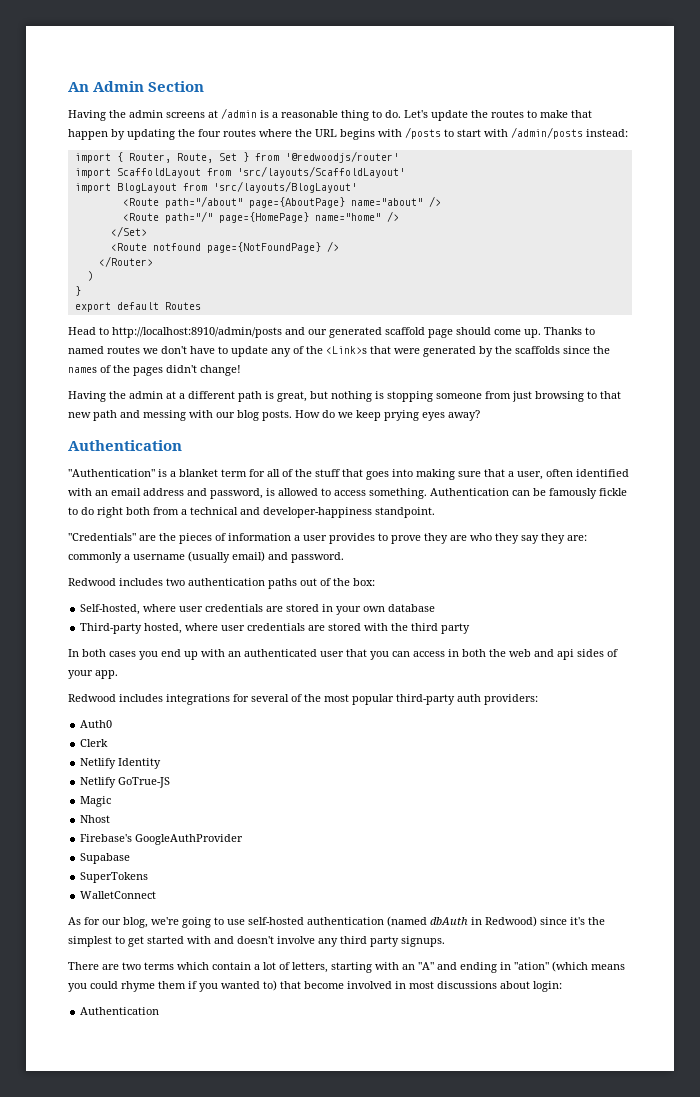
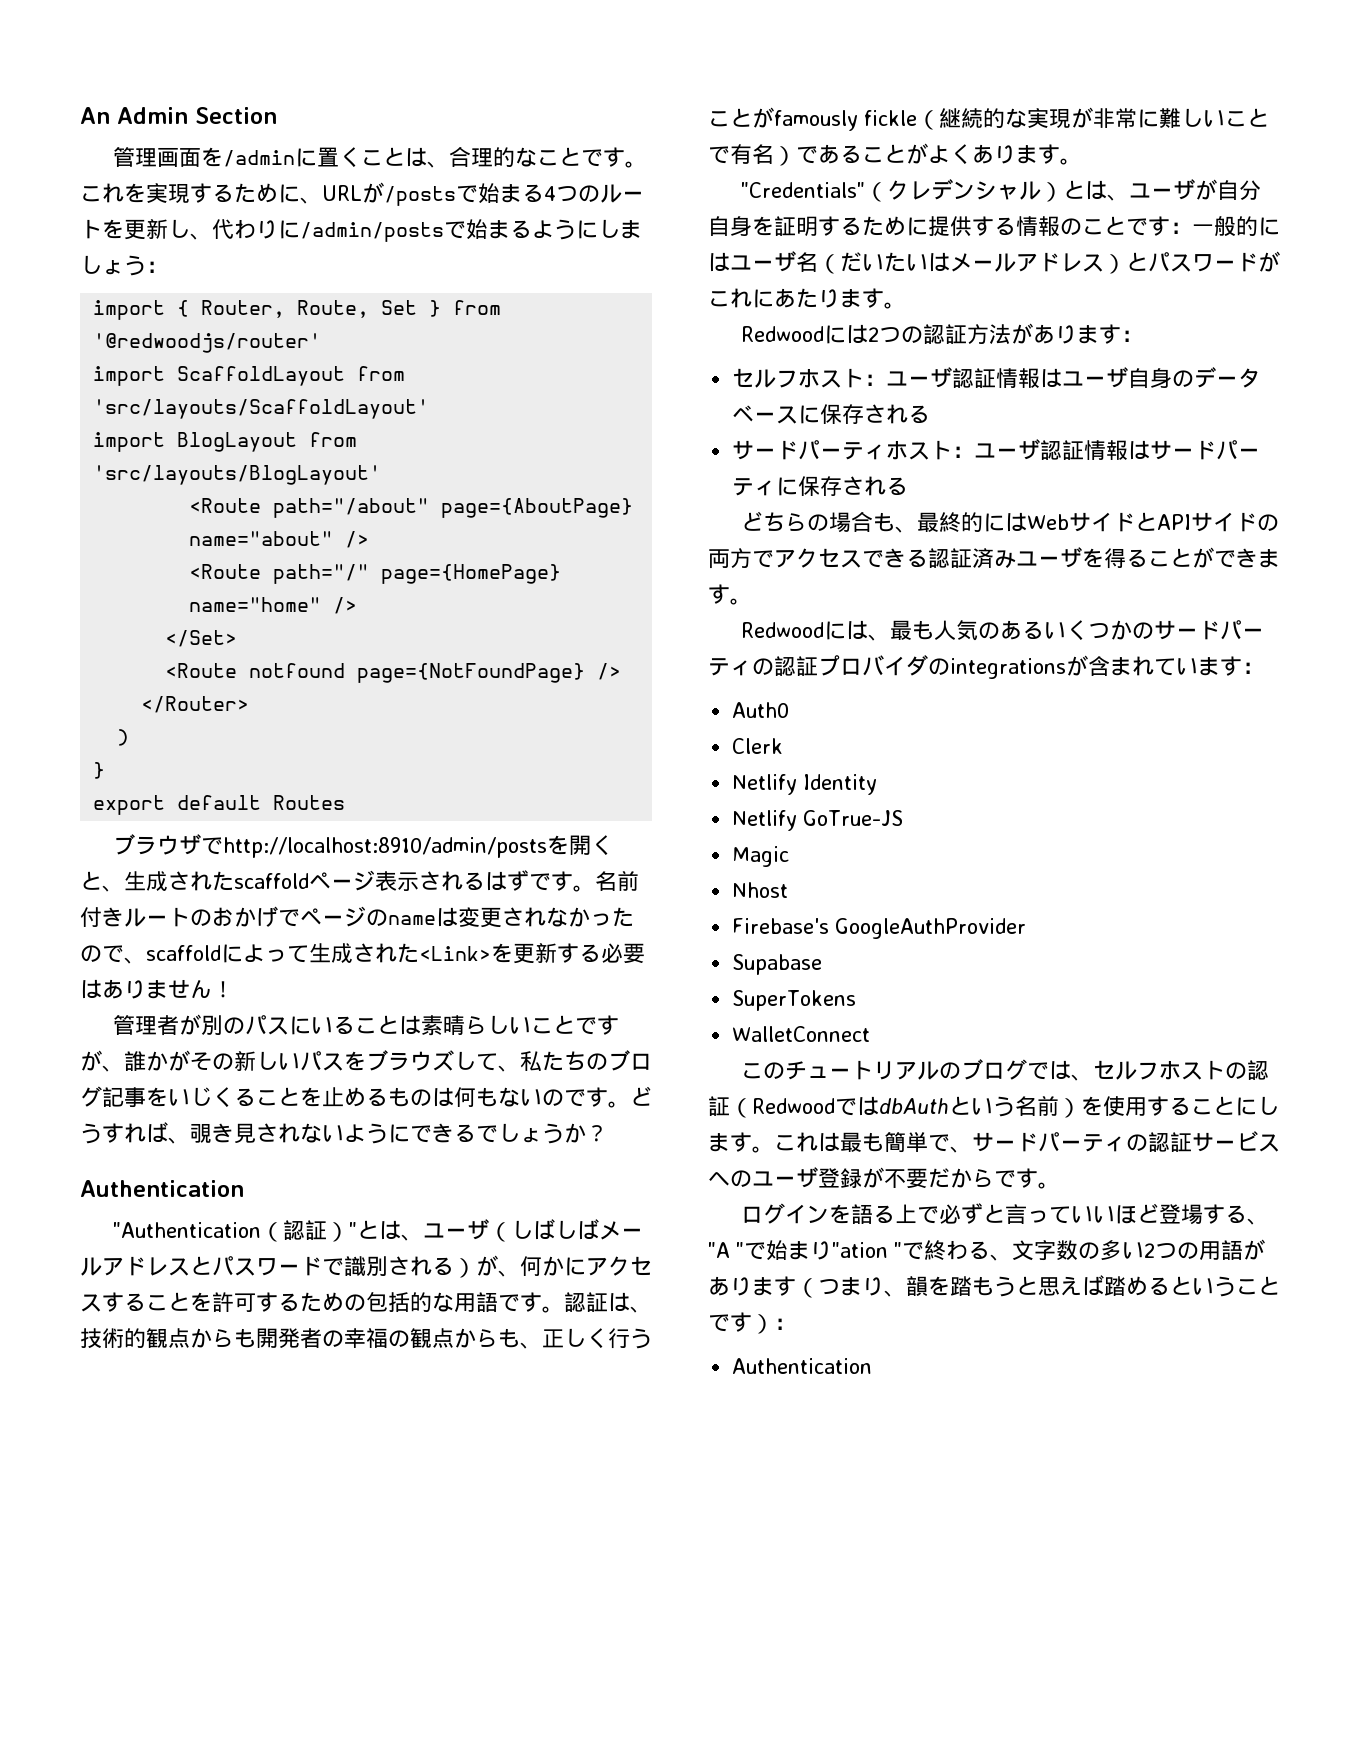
- Having the admin screens at /admin is a reasonable thing to do. Let's update the routes to make that happen by updating the four routes where the URL begins with /posts to start with /admin/posts instead:
+ 管理画面を/adminに置くことは、合理的なことです。これを実現するために、URLが/postsで始まる4つのルートを更新し、代わりに/admin/postsで始まるようにしましょう：
- Head to http://localhost:8910/admin/posts and our generated scaffold page should come up. Thanks to named routes we don't have to update any of the <Link>s that were generated by the scaffolds since the names of the pages didn't change!
- Having the admin at a different path is great, but nothing is stopping someone from just browsing to that new path and messing with our blog posts. How do we keep prying eyes away?
+ ブラウザでhttp://localhost:8910/admin/postsを開くと、生成されたscaffoldページ表示されるはずです。名前付きルートのおかげでページのnameは変更されなかったので、scaffoldによって生成された<Link>を更新する必要はありません！
+ 管理者が別のパスにいることは素晴らしいことですが、誰かがその新しいパスをブラウズして、私たちのブログ記事をいじくることを止めるものは何もないのです。どうすれば、覗き見されないようにできるでしょうか？
  Authentication
- "Authentication" is a blanket term for all of the stuff that goes into making sure that a user, often identified with an email address and password, is allowed to access something. Authentication can be famously fickle to do right both from a technical and developer-happiness standpoint.
- "Credentials" are the pieces of information a user provides to prove they are who they say they are: commonly a username (usually email) and password.
- Redwood includes two authentication paths out of the box:
- Self-hosted, where user credentials are stored in your own database
- Third-party hosted, where user credentials are stored with the third party
- In both cases you end up with an authenticated user that you can access in both the web and api sides of your app.
- Redwood includes integrations for several of the most popular third-party auth providers:
+ "Authentication（認証）"とは、ユーザ（しばしばメールアドレスとパスワードで識別される）が、何かにアクセスすることを許可するための包括的な用語です。認証は、技術的観点からも開発者の幸福の観点からも、正しく行うことがfamously fickle（継続的な実現が非常に難しいことで有名）であることがよくあります。
+ "Credentials"（クレデンシャル）とは、ユーザが自分自身を証明するために提供する情報のことです：一般的にはユーザ名（だいたいはメールアドレス）とパスワードがこれにあたります。
+ Redwoodには2つの認証方法があります：
+ セルフホスト：ユーザ認証情報はユーザ自身のデータベースに保存される
+ サードパーティホスト：ユーザ認証情報はサードパーティに保存される
+ どちらの場合も、最終的にはWebサイドとAPIサイドの両方でアクセスできる認証済みユーザを得ることができます。
+ Redwoodには、最も人気のあるいくつかのサードパーティの認証プロバイダのintegrationsが含まれています：
- As for our blog, we're going to use self-hosted authentication (named dbAuth in Redwood) since it's the simplest to get started with and doesn't involve any third party signups.
- There are two terms which contain a lot of letters, starting with an "A" and ending in "ation" (which means you could rhyme them if you wanted to) that become involved in most discussions about login:
+ このチュートリアルのブログでは、セルフホストの認証（RedwoodではdbAuthという名前）を使用することにします。これは最も簡単で、サードパーティの認証サービスへのユーザ登録が不要だからです。
+ ログインを語る上で必ずと言っていいほど登場する、"A "で始まり"ation "で終わる、文字数の多い2つの用語があります（つまり、韻を踏もうと思えば踏めるということです）：

